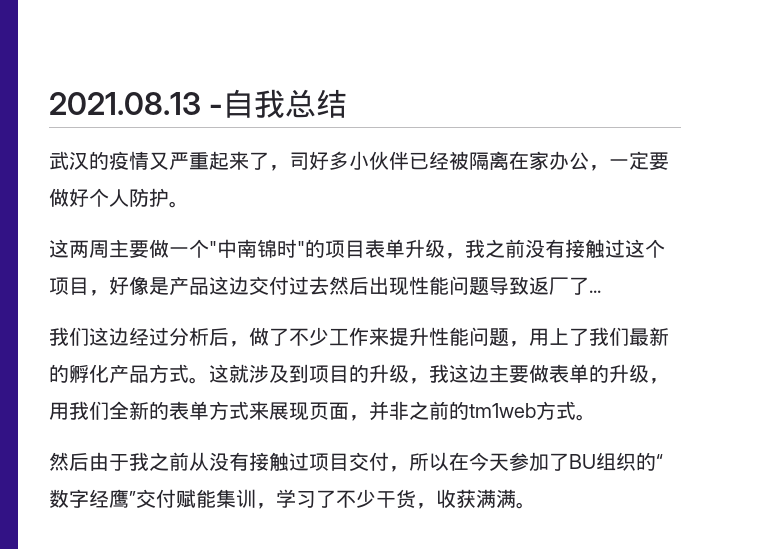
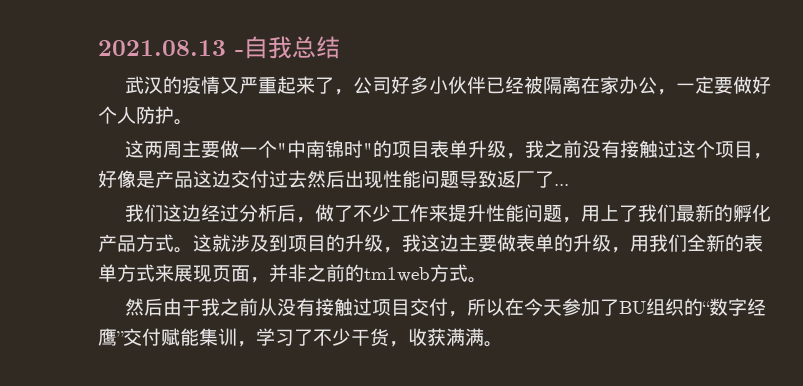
- 武汉的疫情又严重起来了，司好多小伙伴已经被隔离在家办公，一定要做好个人防护。
+ 武汉的疫情又严重起来了，公司好多小伙伴已经被隔离在家办公，一定要做好个人防护。

